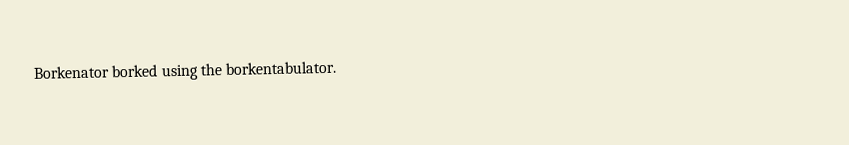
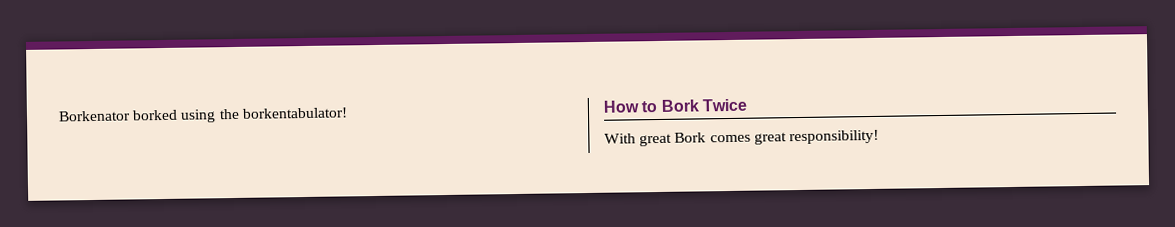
- Borkenator borked using the borkentabulator.
+ Borkenator borked using the borkentabulator!
+ How to Bork Twice
+ With great Bork comes great responsibility!

